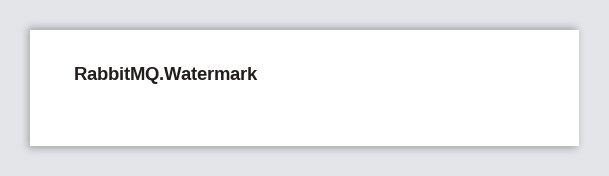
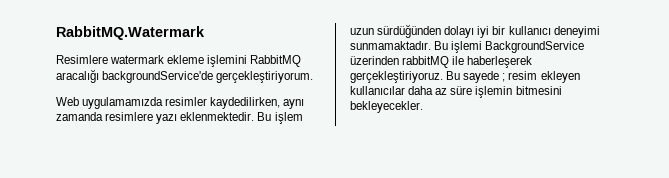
+ Resimlere watermark ekleme işlemini RabbitMQ aracalığı backgroundService'de gerçekleştiriyorum.
+ Web uygulamamızda resimler kaydedilirken, aynı zamanda resimlere yazı eklenmektedir. Bu işlem uzun sürdüğünden dolayı iyi bir kullanıcı deneyimi sunmamaktadır. Bu işlemi BackgroundService üzerinden rabbitMQ ile haberleşerek gerçekleştiriyoruz. Bu sayede ; resim ekleyen kullanıcılar daha az süre işlemin bitmesini bekleyecekler.

